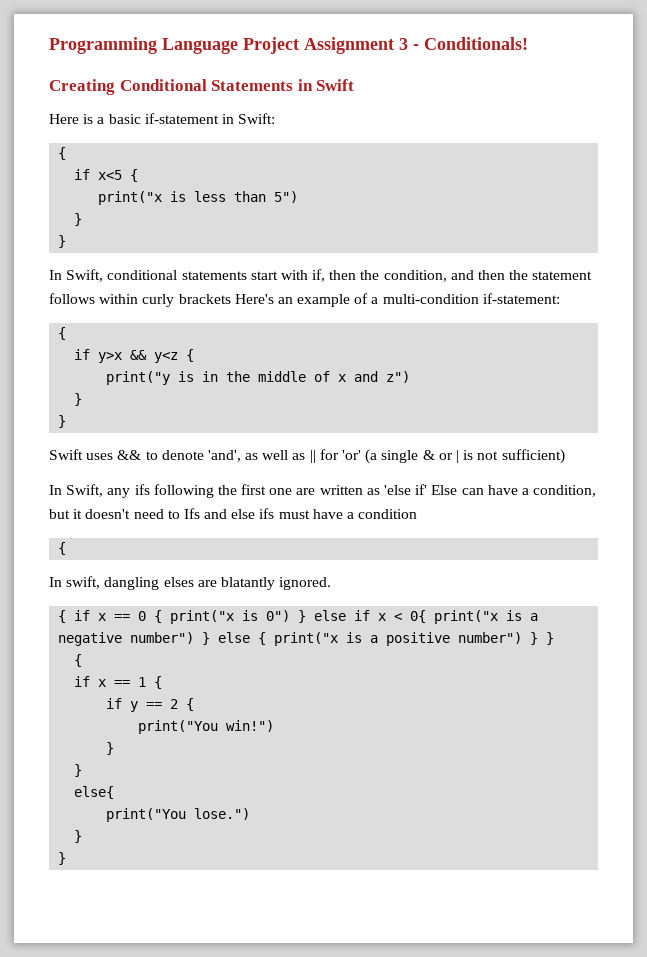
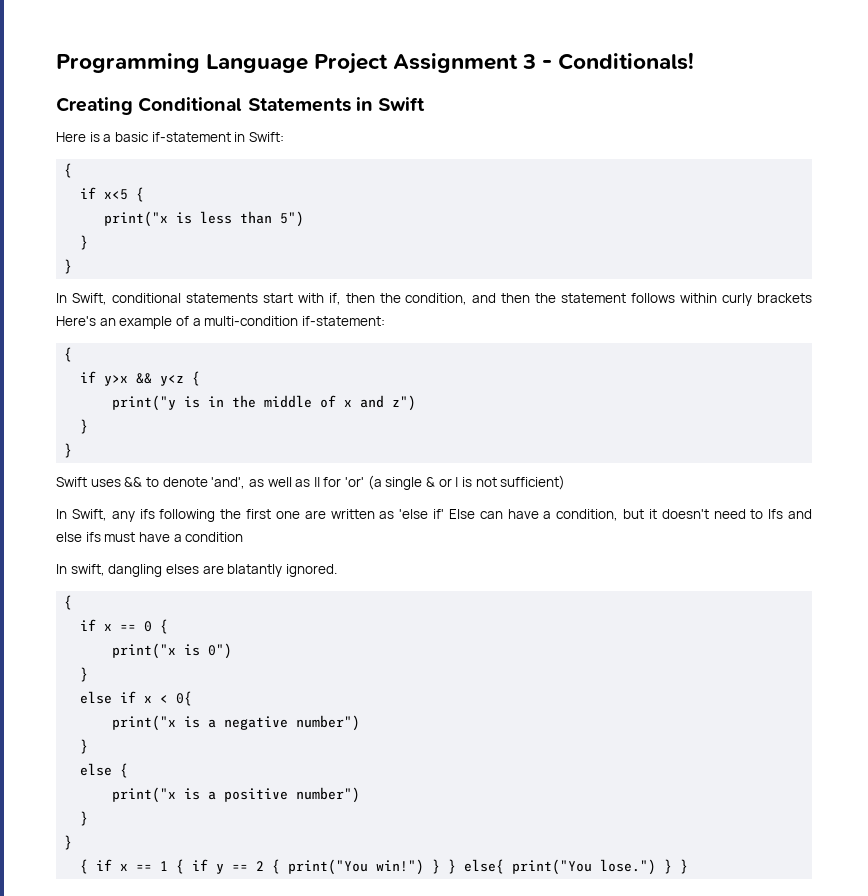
  In Swift, any ifs following the first one are written as 'else if' Else can have a condition, but it doesn't need to Ifs and else ifs must have a condition
- {
  In swift, dangling elses are blatantly ignored.
- { if x == 0 { print("x is 0") } else if x < 0{ print("x is a negative number") } else { print("x is a positive number") } }
  {
- if x == 1 {
- if y == 2 {
- print("You win!")
+ if x == 0 {
+ print("x is 0")
+ }
+ else if x < 0{
+ print("x is a negative number")
+ }
+ else {
+ print("x is a positive number")
  }
  }
- else{
- print("You lose.")
- }
- }
+ { if x == 1 { if y == 2 { print("You win!") } } else{ print("You lose.") } }

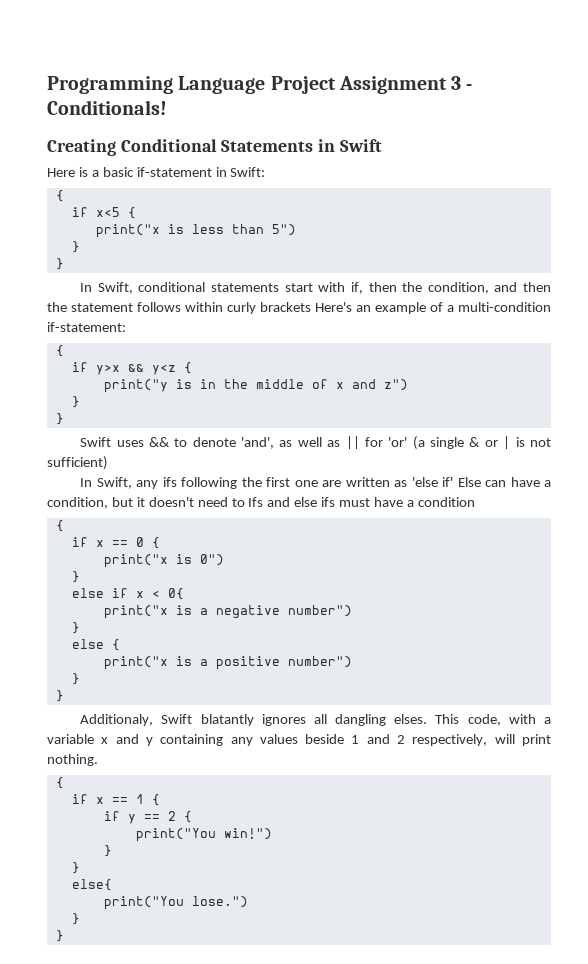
- In swift, dangling elses are blatantly ignored.
- { if x == 1 { if y == 2 { print("You win!") } } else{ print("You lose.") } }
+ Additionaly, Swift blatantly ignores all dangling elses. This code, with a variable x and y containing any values beside 1 and 2 respectively, will print nothing.
+ {
+ if x == 1 {
+ if y == 2 {
+ print("You win!")
+ }
+ }
+ else{
+ print("You lose.")
+ }
+ }

